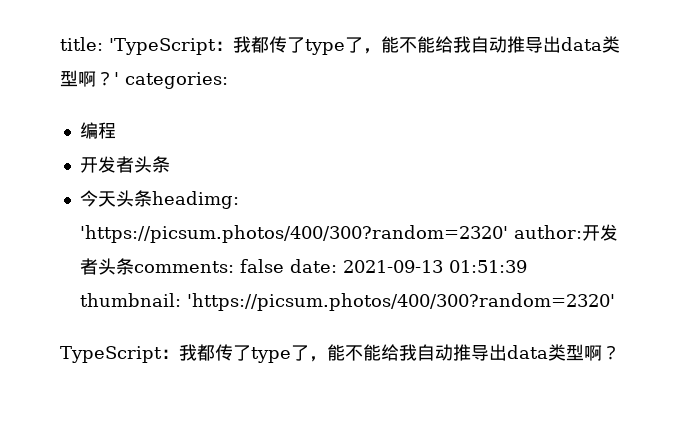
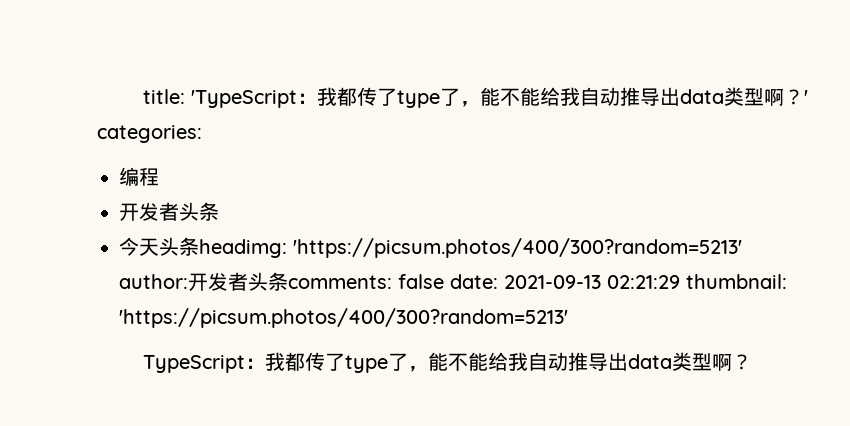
- 今天头条headimg: 'https://picsum.photos/400/300?random=2320' author:开发者头条comments: false date: 2021-09-13 01:51:39 thumbnail: 'https://picsum.photos/400/300?random=2320'
+ 今天头条headimg: 'https://picsum.photos/400/300?random=5213' author:开发者头条comments: false date: 2021-09-13 02:21:29 thumbnail: 'https://picsum.photos/400/300?random=5213'

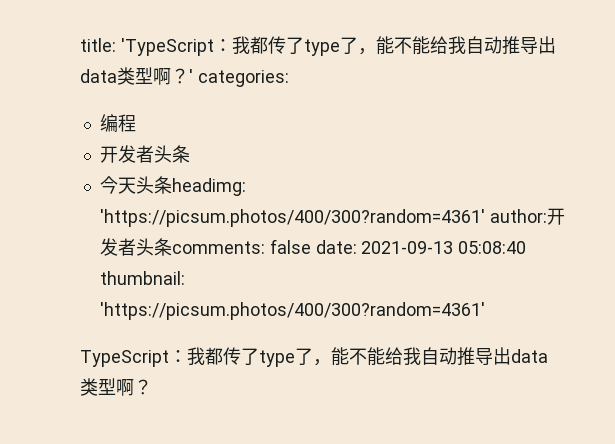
- 今天头条headimg: 'https://picsum.photos/400/300?random=5213' author:开发者头条comments: false date: 2021-09-13 02:21:29 thumbnail: 'https://picsum.photos/400/300?random=5213'
+ 今天头条headimg: 'https://picsum.photos/400/300?random=4361' author:开发者头条comments: false date: 2021-09-13 05:08:40 thumbnail: 'https://picsum.photos/400/300?random=4361'

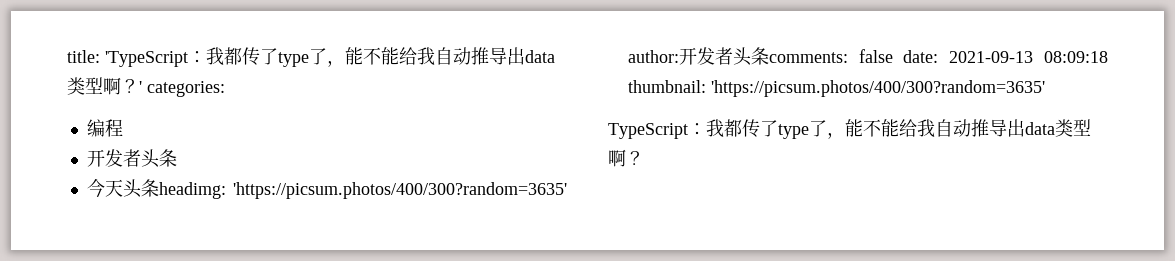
- 今天头条headimg: 'https://picsum.photos/400/300?random=4361' author:开发者头条comments: false date: 2021-09-13 05:08:40 thumbnail: 'https://picsum.photos/400/300?random=4361'
+ 今天头条headimg: 'https://picsum.photos/400/300?random=3635' author:开发者头条comments: false date: 2021-09-13 08:09:18 thumbnail: 'https://picsum.photos/400/300?random=3635'

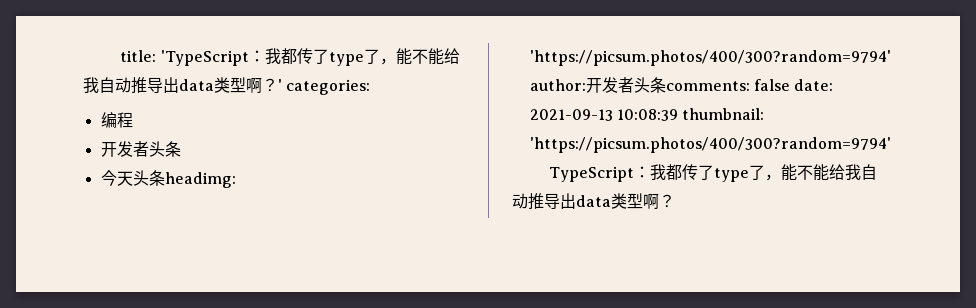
- 今天头条headimg: 'https://picsum.photos/400/300?random=3635' author:开发者头条comments: false date: 2021-09-13 08:09:18 thumbnail: 'https://picsum.photos/400/300?random=3635'
+ 今天头条headimg: 'https://picsum.photos/400/300?random=9794' author:开发者头条comments: false date: 2021-09-13 10:08:39 thumbnail: 'https://picsum.photos/400/300?random=9794'

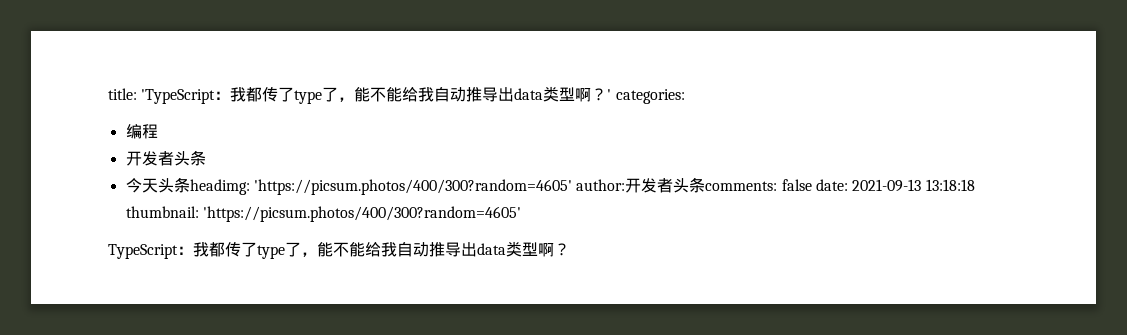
- 今天头条headimg: 'https://picsum.photos/400/300?random=9794' author:开发者头条comments: false date: 2021-09-13 10:08:39 thumbnail: 'https://picsum.photos/400/300?random=9794'
+ 今天头条headimg: 'https://picsum.photos/400/300?random=4605' author:开发者头条comments: false date: 2021-09-13 13:18:18 thumbnail: 'https://picsum.photos/400/300?random=4605'

